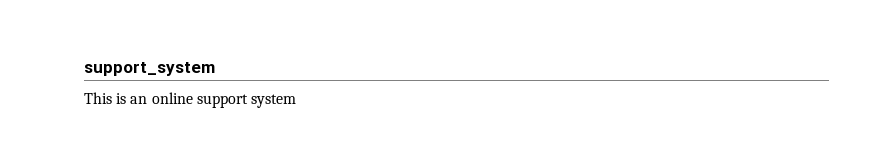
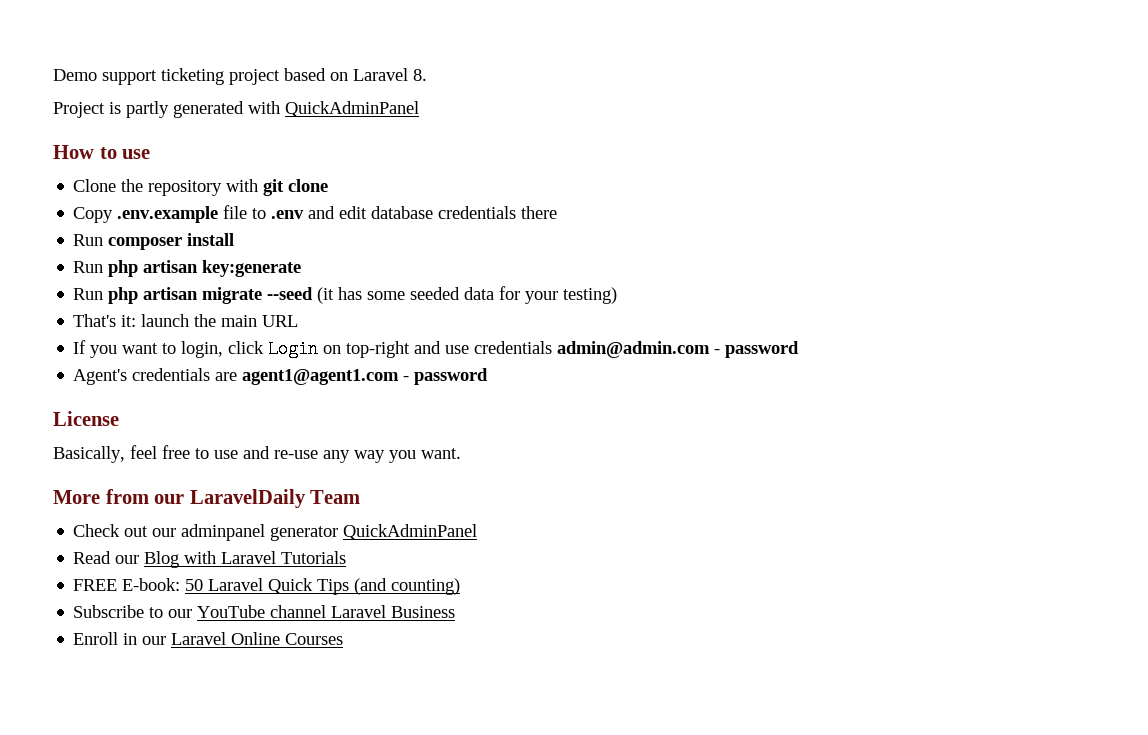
- support_system
- This is an online support system
+ Demo support ticketing project based on Laravel 8.
+ Project is partly generated with QuickAdminPanel
+ How to use
+ Clone the repository with git clone
+ Copy .env.example file to .env and edit database credentials there
+ Run composer install
+ Run php artisan key:generate
+ Run php artisan migrate --seed (it has some seeded data for your testing)
+ That's it: launch the main URL
+ If you want to login, click Login on top-right and use credentials admin@admin.com - password
+ Agent's credentials are agent1@agent1.com - password
+ License
+ Basically, feel free to use and re-use any way you want.
+ More from our LaravelDaily Team
+ Check out our adminpanel generator QuickAdminPanel
+ Read our Blog with Laravel Tutorials
+ FREE E-book: 50 Laravel Quick Tips (and counting)
+ Subscribe to our YouTube channel Laravel Business
+ Enroll in our Laravel Online Courses

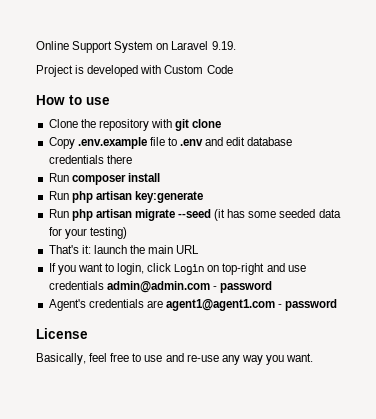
- Demo support ticketing project based on Laravel 8.
+ Online Support System on Laravel 9.19.
- Project is partly generated with QuickAdminPanel
+ Project is developed with Custom Code
- More from our LaravelDaily Team
- Check out our adminpanel generator QuickAdminPanel
- Read our Blog with Laravel Tutorials
- FREE E-book: 50 Laravel Quick Tips (and counting)
- Subscribe to our YouTube channel Laravel Business
- Enroll in our Laravel Online Courses

